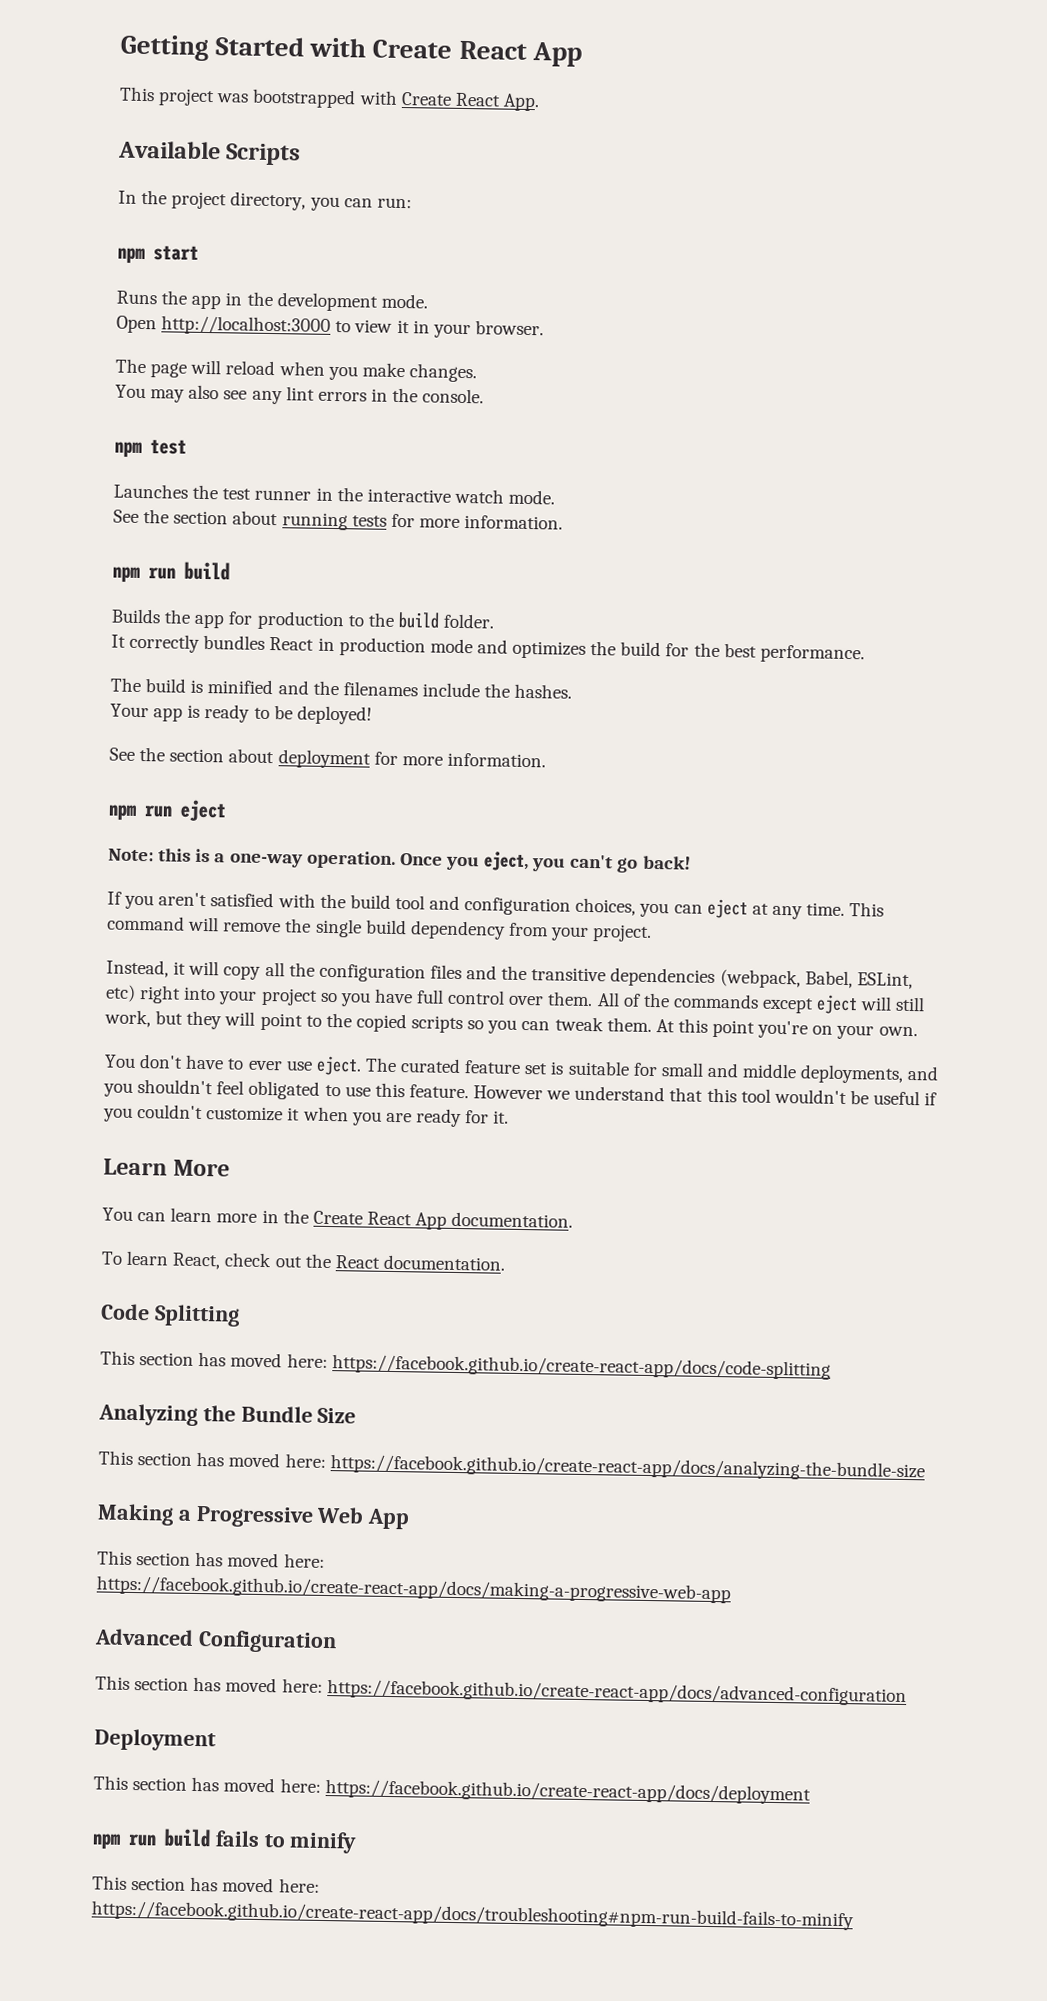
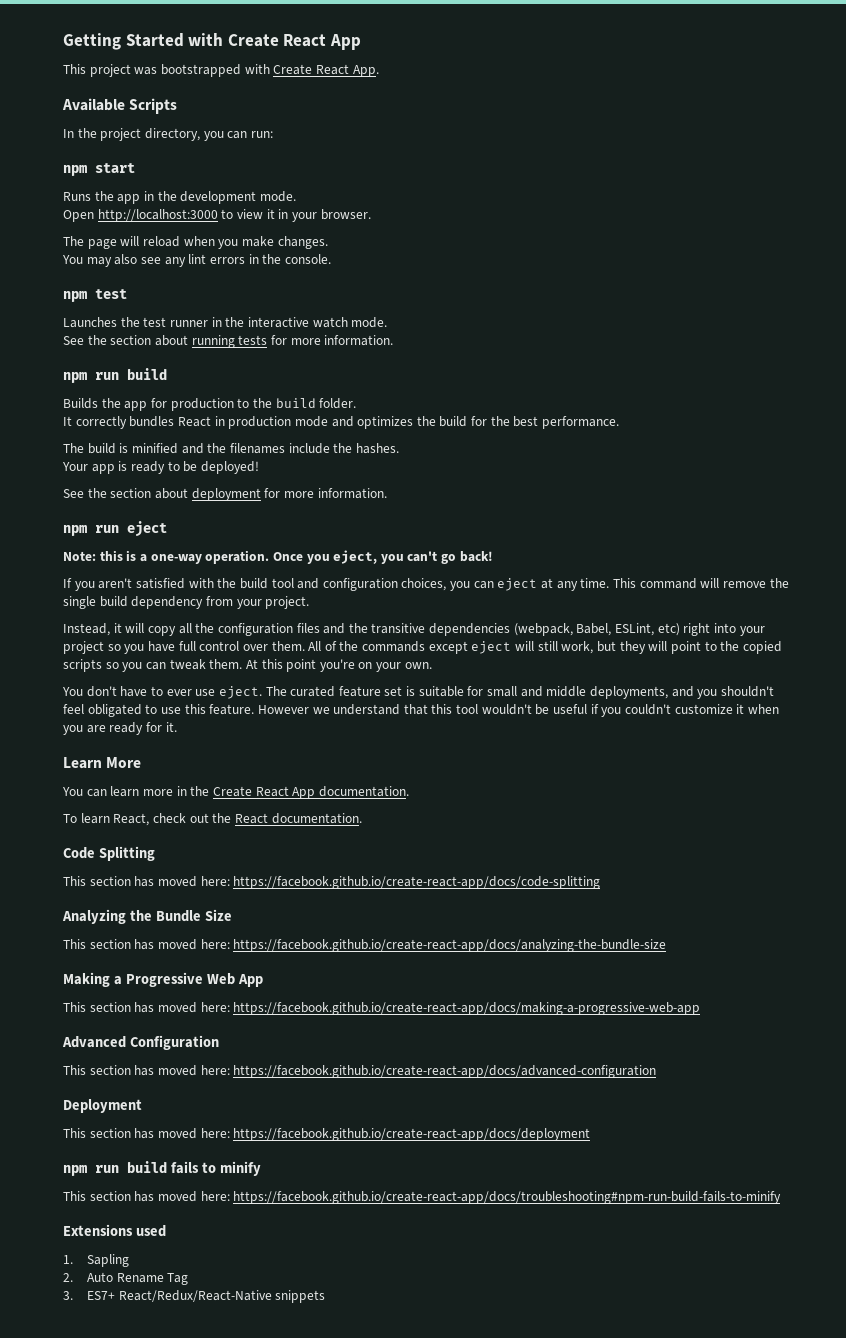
+ Extensions used
+ 1. Sapling
+ 2. Auto Rename Tag
+ 3. ES7+ React/Redux/React-Native snippets

